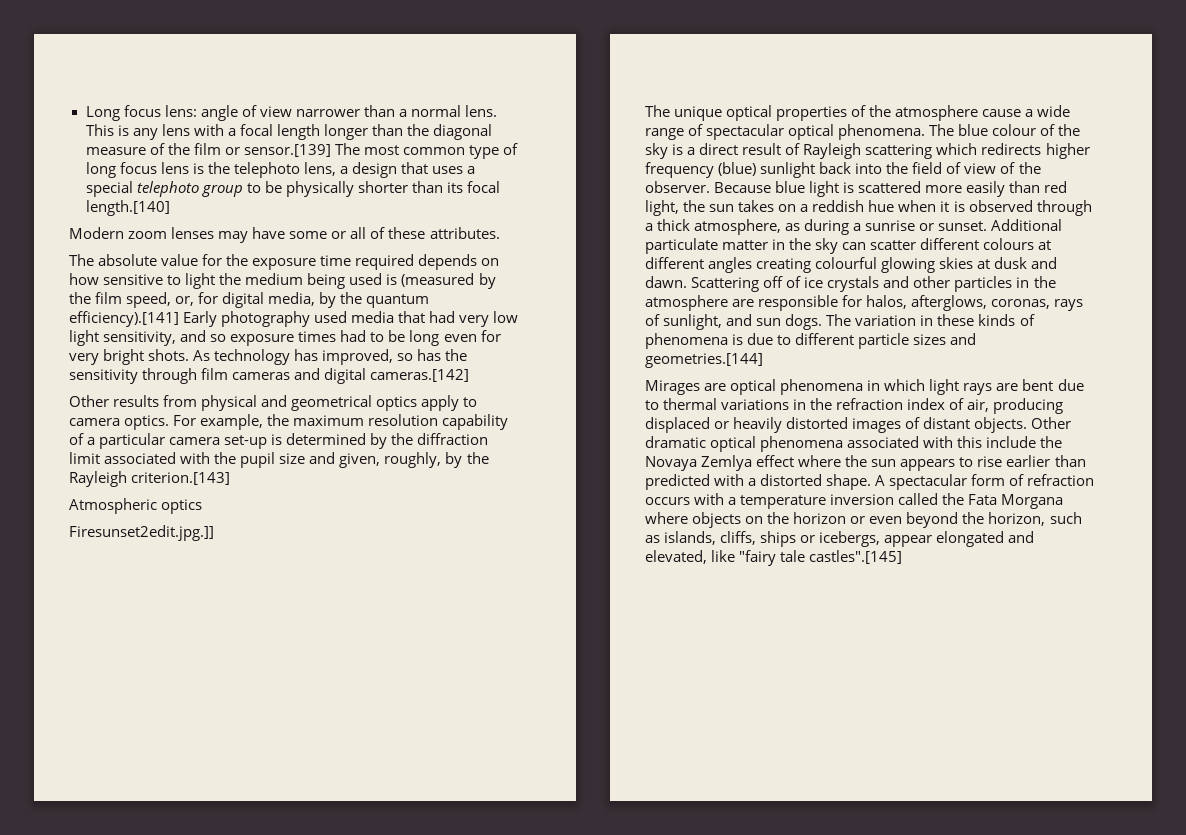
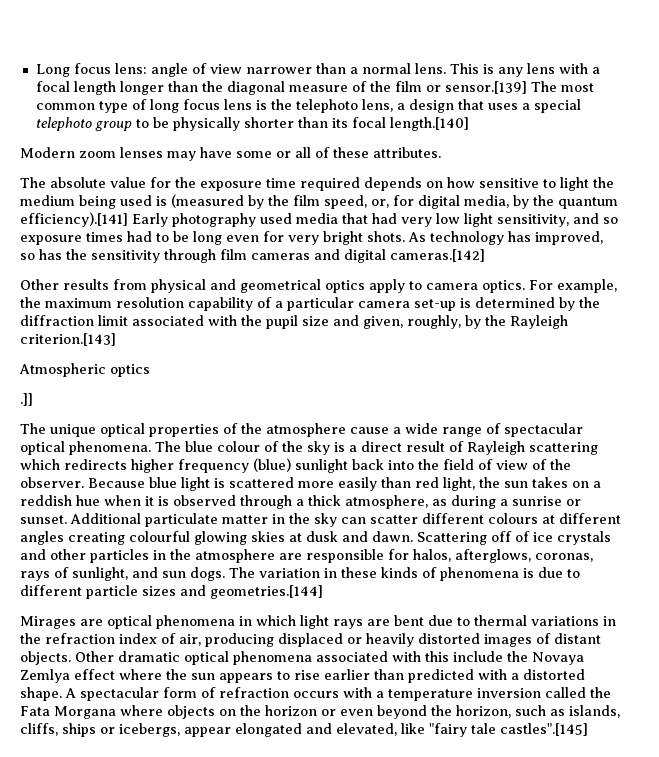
- Firesunset2edit.jpg.]]
+ .]]

